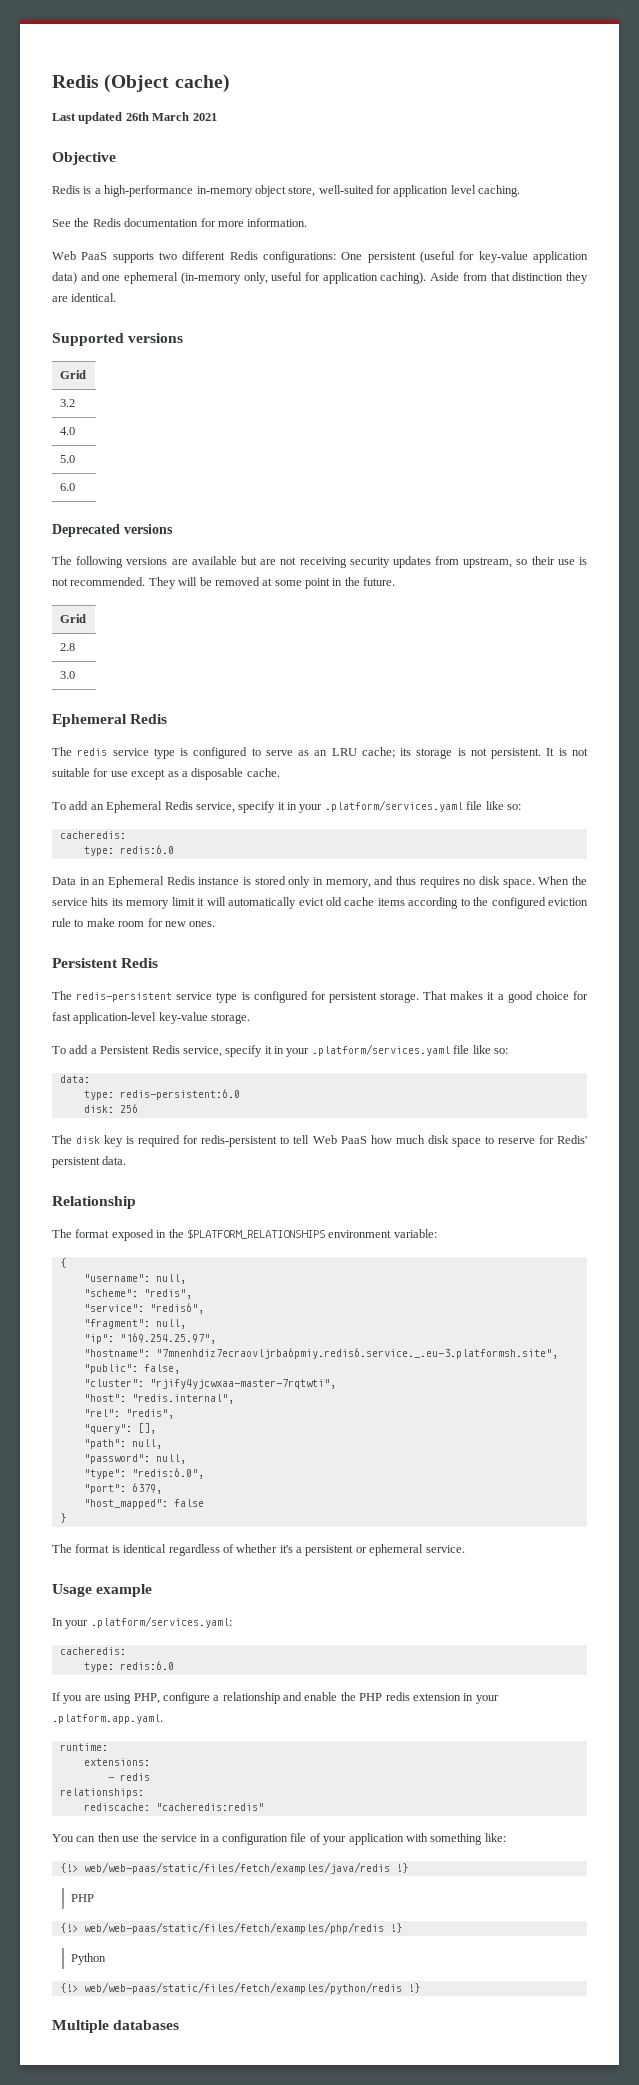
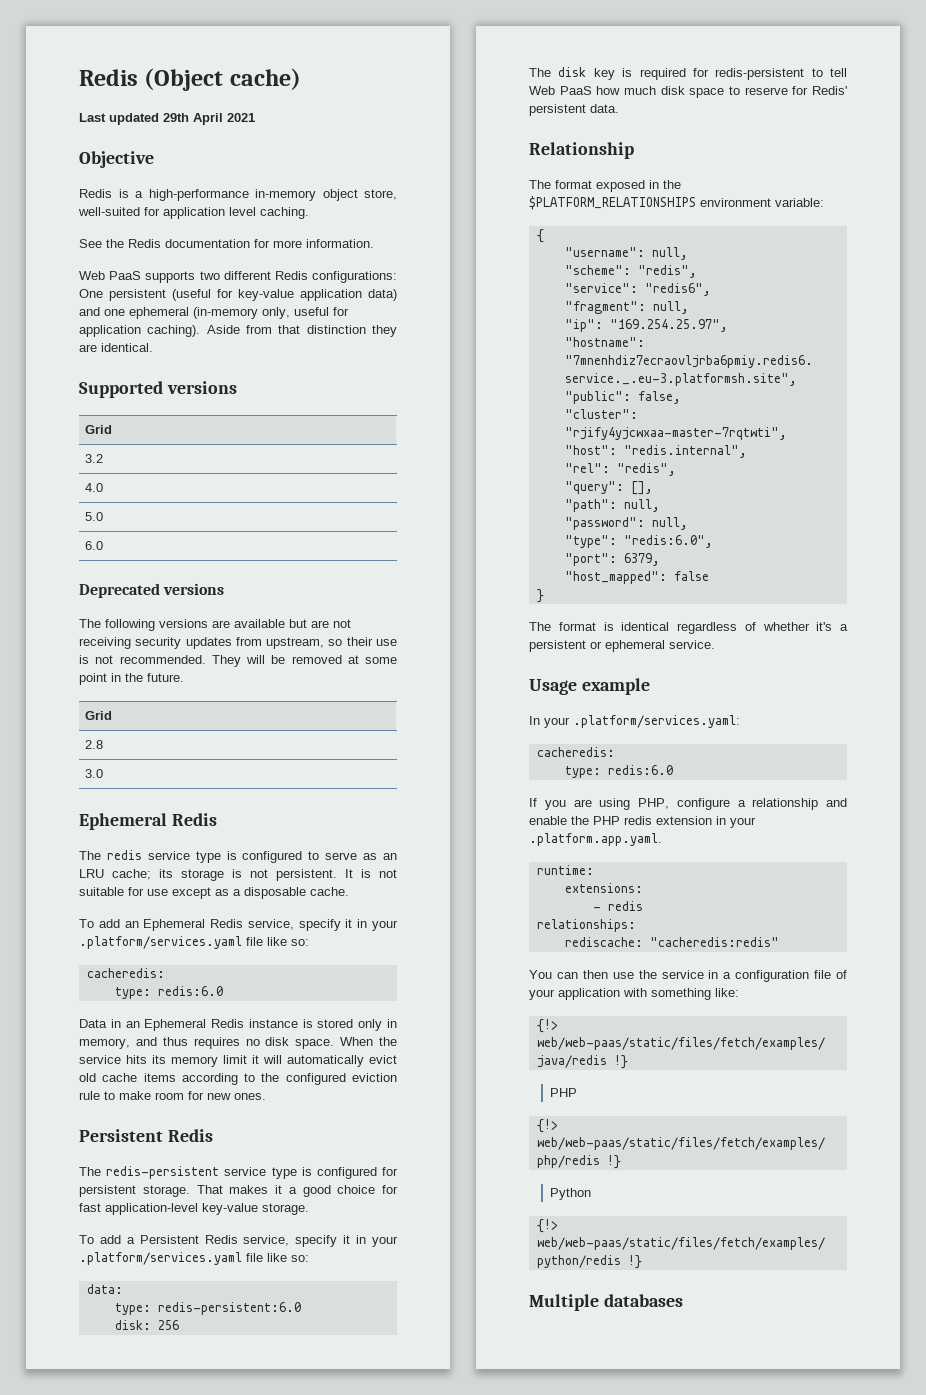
- Last updated 26th March 2021
+ Last updated 29th April 2021

